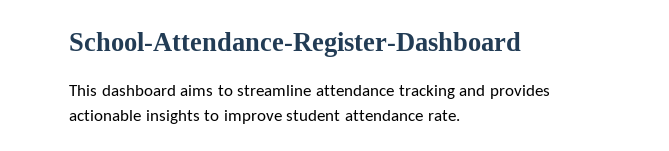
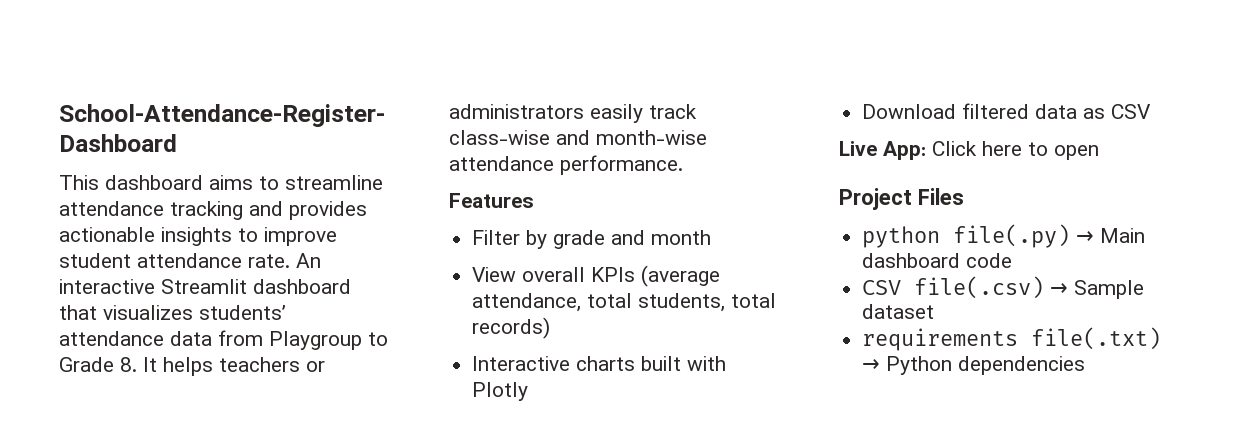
+ An interactive Streamlit dashboard that visualizes students’ attendance data from Playgroup to Grade 8. It helps teachers or administrators easily track class-wise and month-wise attendance performance.
+ Features
+ Filter by grade and month
+ View overall KPIs (average attendance, total students, total records)
+ Interactive charts built with Plotly
+ Download filtered data as CSV
+ Live App: Click here to open
+ Project Files
+ python file(.py) → Main dashboard code
+ CSV file(.csv) → Sample dataset
+ requirements file(.txt) → Python dependencies

